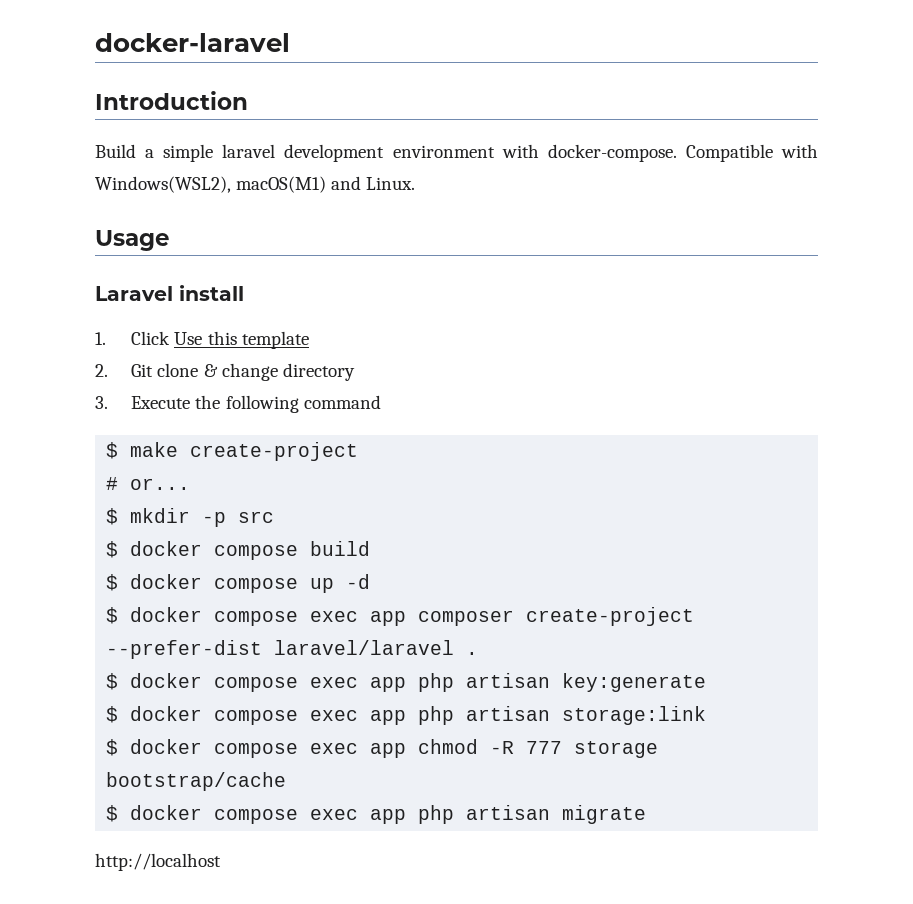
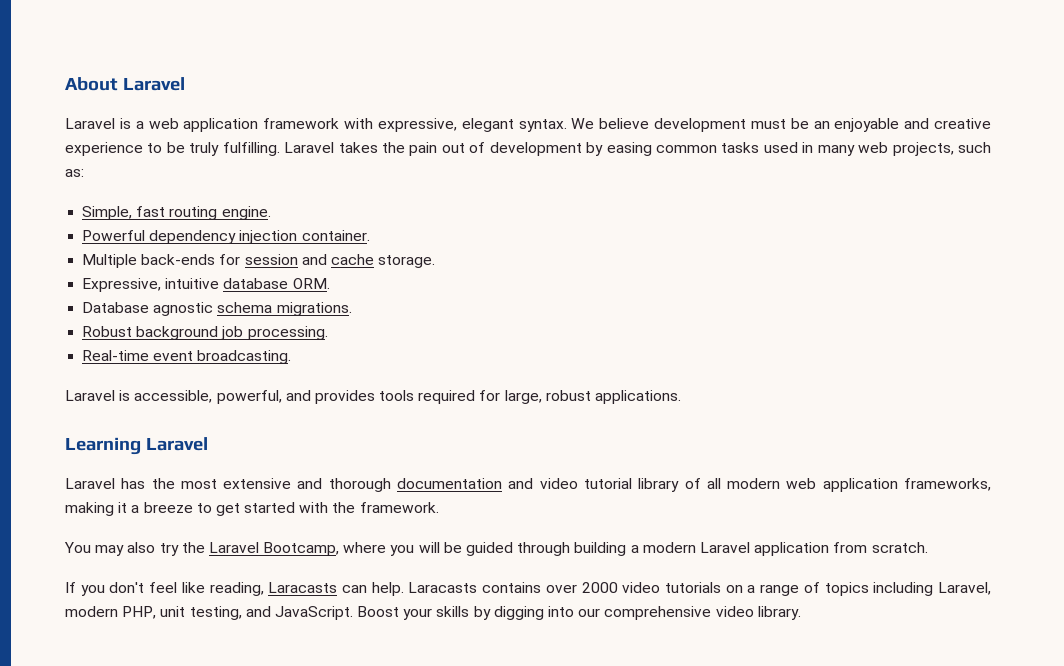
- docker-laravel
- Introduction
- Build a simple laravel development environment with docker-compose. Compatible with Windows(WSL2), macOS(M1) and Linux.
- Usage
- Laravel install
- 1. Click Use this template
- 2. Git clone & change directory
- 3. Execute the following command
- $ make create-project
- # or...
- $ mkdir -p src
- $ docker compose build
- $ docker compose up -d
- $ docker compose exec app composer create-project --prefer-dist laravel/laravel .
- $ docker compose exec app php artisan key:generate
- $ docker compose exec app php artisan storage:link
- $ docker compose exec app chmod -R 777 storage bootstrap/cache
- $ docker compose exec app php artisan migrate
- http://localhost
+ About Laravel
+ Laravel is a web application framework with expressive, elegant syntax. We believe development must be an enjoyable and creative experience to be truly fulfilling. Laravel takes the pain out of development by easing common tasks used in many web projects, such as:
+ Simple, fast routing engine.
+ Powerful dependency injection container.
+ Multiple back-ends for session and cache storage.
+ Expressive, intuitive database ORM.
+ Database agnostic schema migrations.
+ Robust background job processing.
+ Real-time event broadcasting.
+ Laravel is accessible, powerful, and provides tools required for large, robust applications.
+ Learning Laravel
+ Laravel has the most extensive and thorough documentation and video tutorial library of all modern web application frameworks, making it a breeze to get started with the framework.
+ You may also try the Laravel Bootcamp, where you will be guided through building a modern Laravel application from scratch.
+ If you don't feel like reading, Laracasts can help. Laracasts contains over 2000 video tutorials on a range of topics including Laravel, modern PHP, unit testing, and JavaScript. Boost your skills by digging into our comprehensive video library.

